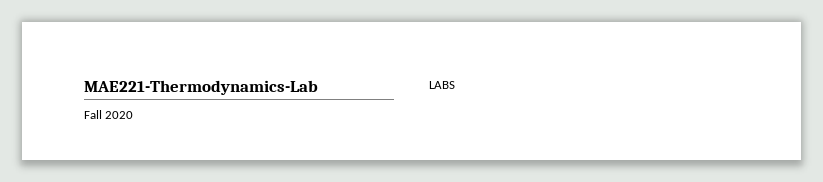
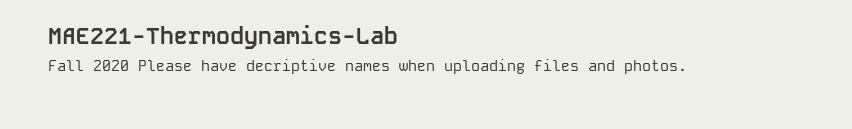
- Fall 2020
- LABS
+ Fall 2020 Please have decriptive names when uploading files and photos.

